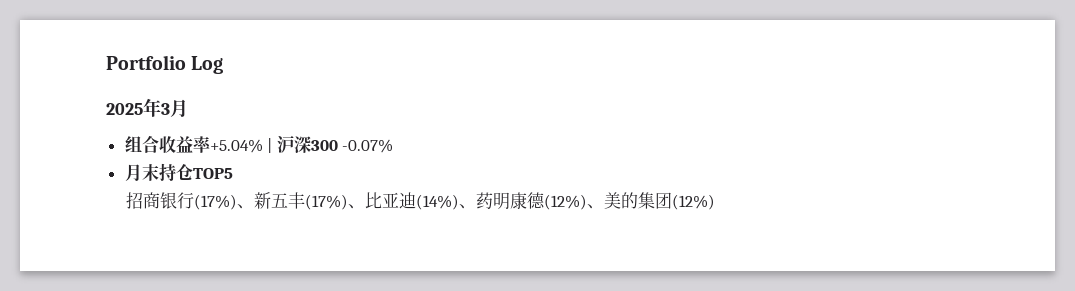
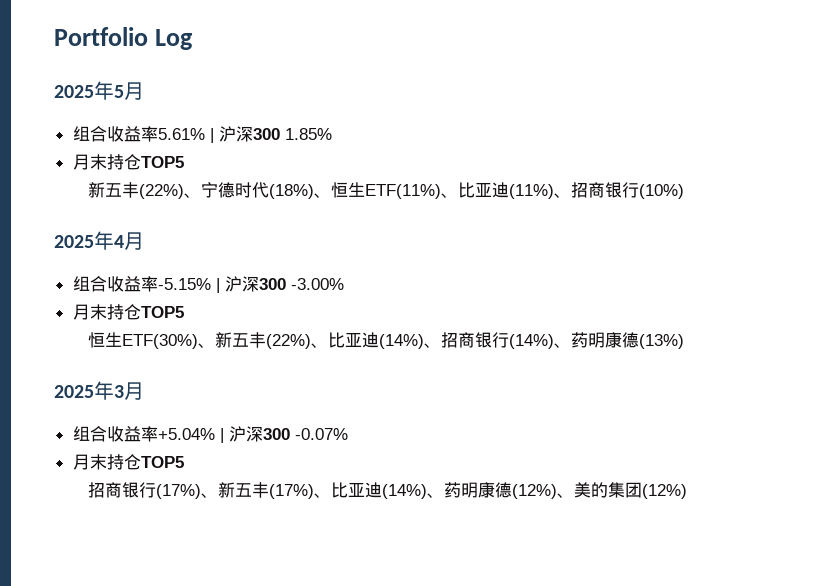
+ 2025年5月
+ 组合收益率5.61% | 沪深300 1.85%
+ 月末持仓TOP5
+ 新五丰(22%)、宁德时代(18%)、恒生ETF(11%)、比亚迪(11%)、招商银行(10%)
+ 2025年4月
+ 组合收益率-5.15% | 沪深300 -3.00%
+ 月末持仓TOP5
+ 恒生ETF(30%)、新五丰(22%)、比亚迪(14%)、招商银行(14%)、药明康德(13%)

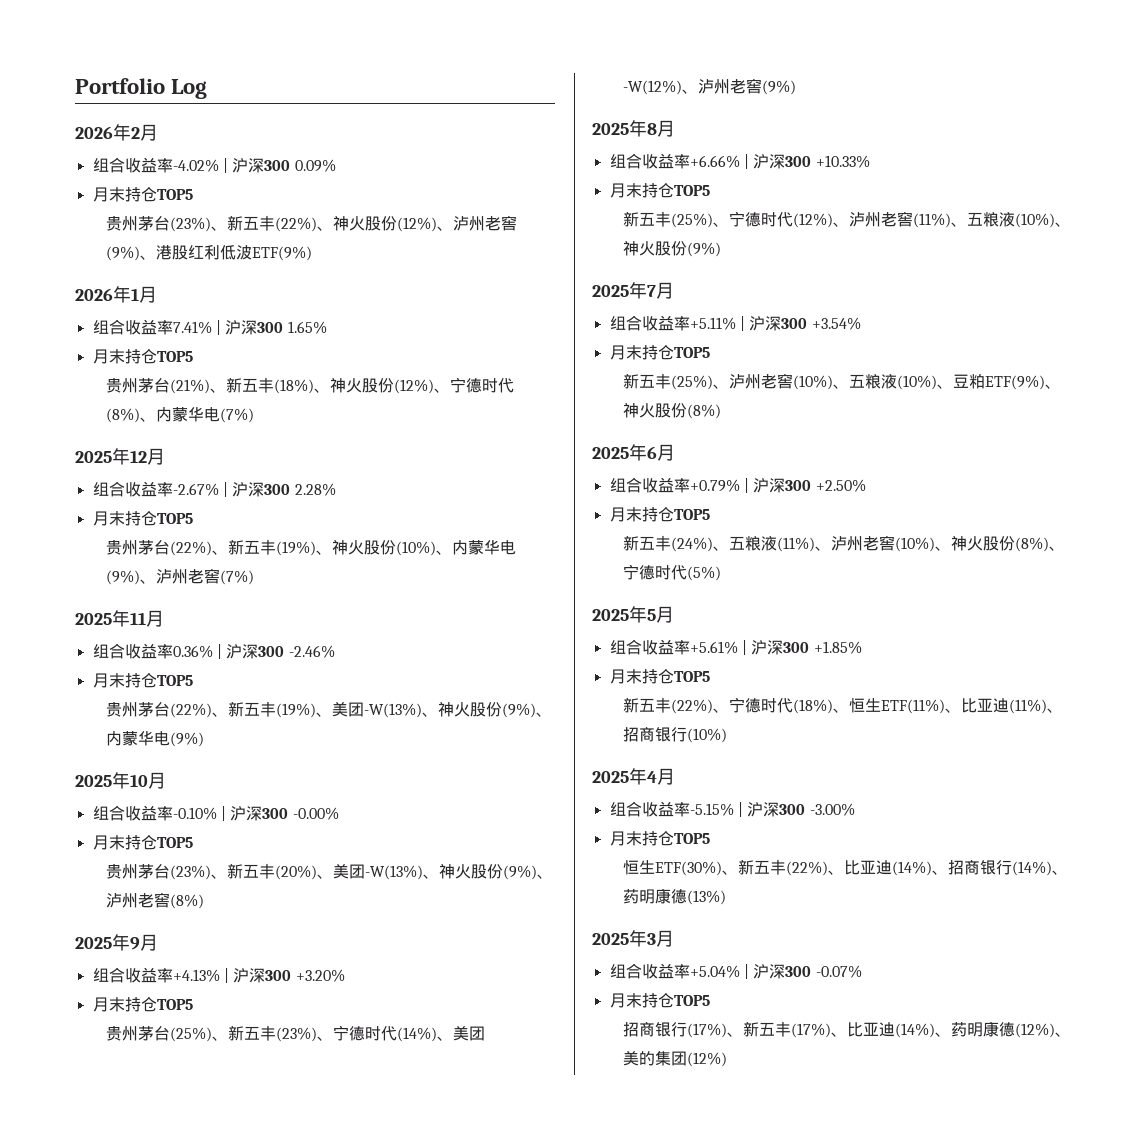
+ 2026年2月
+ 组合收益率-4.02% | 沪深300 0.09%
+ 月末持仓TOP5
+ 贵州茅台(23%)、新五丰(22%)、神火股份(12%)、泸州老窖(9%)、港股红利低波ETF(9%)
+ 2026年1月
+ 组合收益率7.41% | 沪深300 1.65%
+ 月末持仓TOP5
+ 贵州茅台(21%)、新五丰(18%)、神火股份(12%)、宁德时代(8%)、内蒙华电(7%)
+ 2025年12月
+ 组合收益率-2.67% | 沪深300 2.28%
+ 月末持仓TOP5
+ 贵州茅台(22%)、新五丰(19%)、神火股份(10%)、内蒙华电(9%)、泸州老窖(7%)
+ 2025年11月
+ 组合收益率0.36% | 沪深300 -2.46%
+ 月末持仓TOP5
+ 贵州茅台(22%)、新五丰(19%)、美团-W(13%)、神火股份(9%)、内蒙华电(9%)
+ 2025年10月
+ 组合收益率-0.10% | 沪深300 -0.00%
+ 月末持仓TOP5
+ 贵州茅台(23%)、新五丰(20%)、美团-W(13%)、神火股份(9%)、泸州老窖(8%)
+ 2025年9月
+ 组合收益率+4.13% | 沪深300 +3.20%
+ 月末持仓TOP5
+ 贵州茅台(25%)、新五丰(23%)、宁德时代(14%)、美团-W(12%)、泸州老窖(9%)
+ 2025年8月
+ 组合收益率+6.66% | 沪深300 +10.33%
+ 月末持仓TOP5
+ 新五丰(25%)、宁德时代(12%)、泸州老窖(11%)、五粮液(10%)、神火股份(9%)
+ 2025年7月
+ 组合收益率+5.11% | 沪深300 +3.54%
+ 月末持仓TOP5
+ 新五丰(25%)、泸州老窖(10%)、五粮液(10%)、豆粕ETF(9%)、神火股份(8%)
+ 2025年6月
+ 组合收益率+0.79% | 沪深300 +2.50%
+ 月末持仓TOP5
+ 新五丰(24%)、五粮液(11%)、泸州老窖(10%)、神火股份(8%)、宁德时代(5%)
- 组合收益率5.61% | 沪深300 1.85%
+ 组合收益率+5.61% | 沪深300 +1.85%

